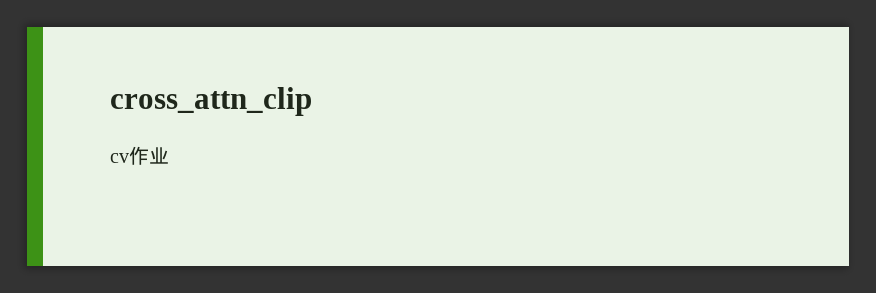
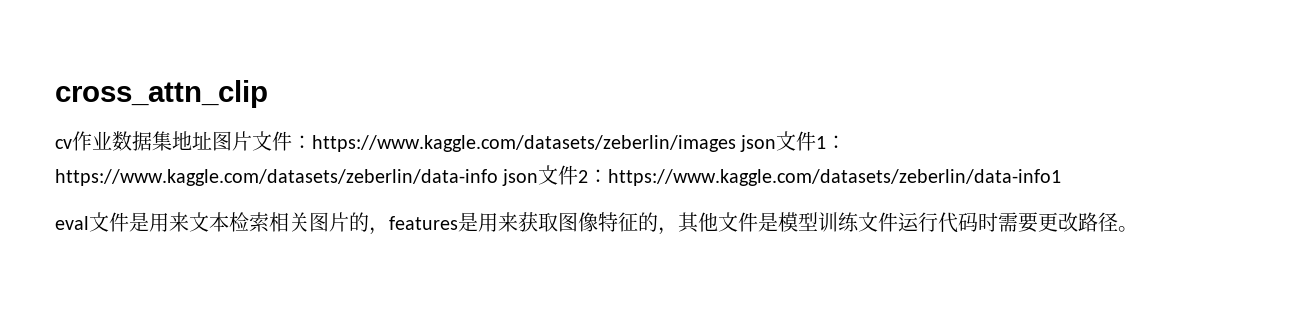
- cv作业
+ cv作业数据集地址图片文件：https://www.kaggle.com/datasets/zeberlin/images json文件1：https://www.kaggle.com/datasets/zeberlin/data-info json文件2：https://www.kaggle.com/datasets/zeberlin/data-info1
+ eval文件是用来文本检索相关图片的，features是用来获取图像特征的，其他文件是模型训练文件运行代码时需要更改路径。

